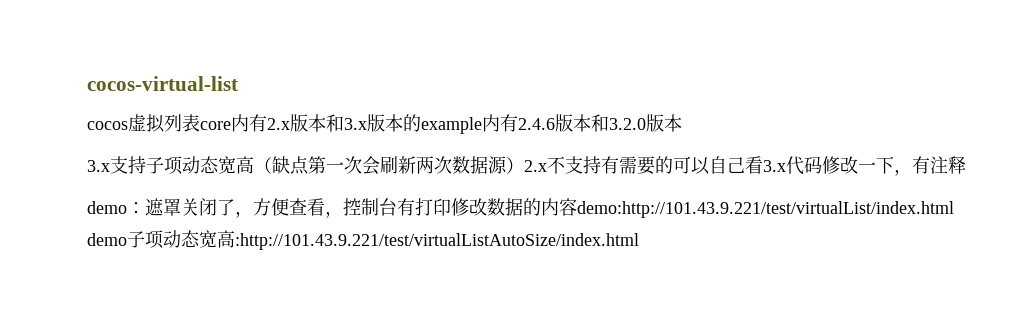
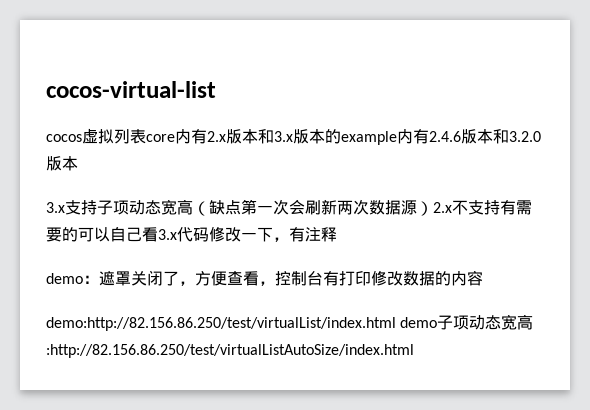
- demo：遮罩关闭了，方便查看，控制台有打印修改数据的内容demo:http://101.43.9.221/test/virtualList/index.html demo子项动态宽高:http://101.43.9.221/test/virtualListAutoSize/index.html
+ demo：遮罩关闭了，方便查看，控制台有打印修改数据的内容
+ demo:http://82.156.86.250/test/virtualList/index.html demo子项动态宽高:http://82.156.86.250/test/virtualListAutoSize/index.html

